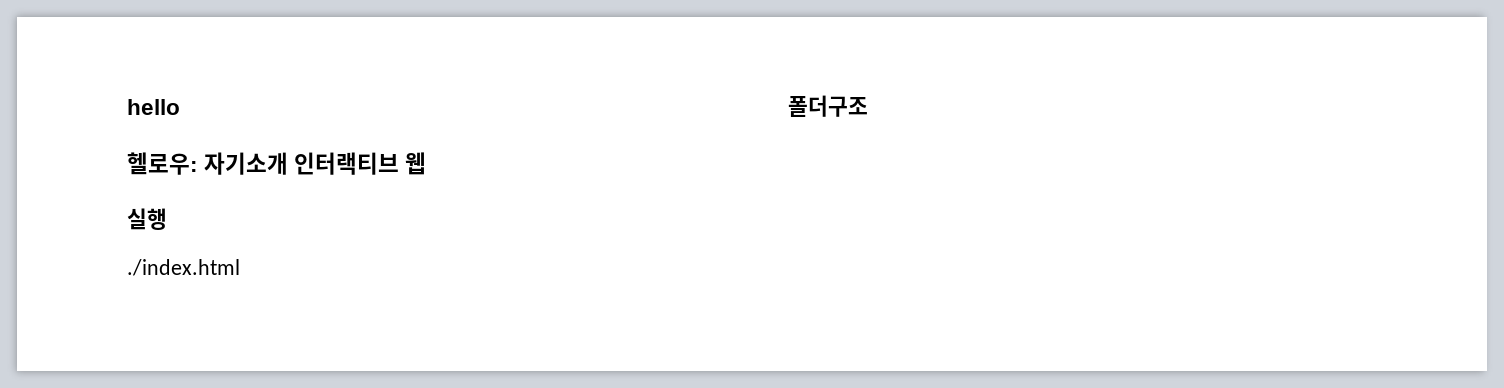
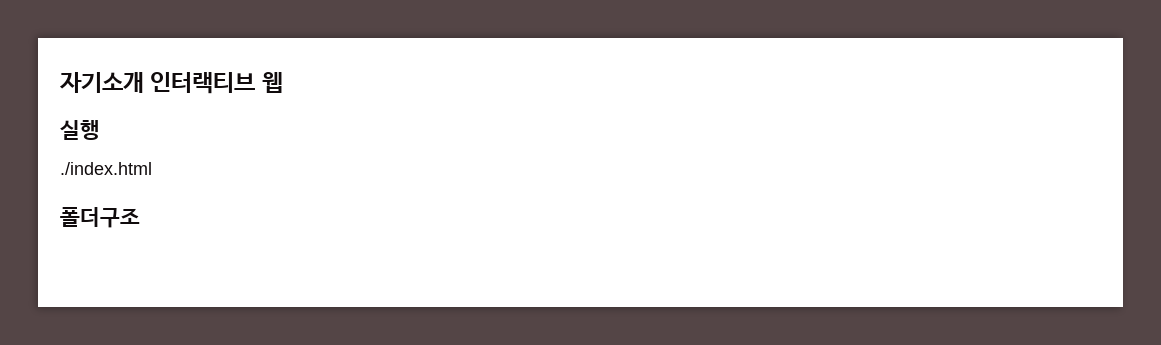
- hello
- 헬로우: 자기소개 인터랙티브 웹
+ 자기소개 인터랙티브 웹

